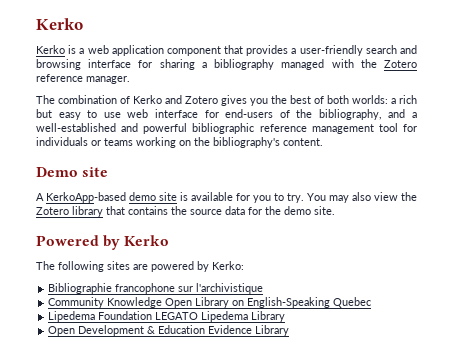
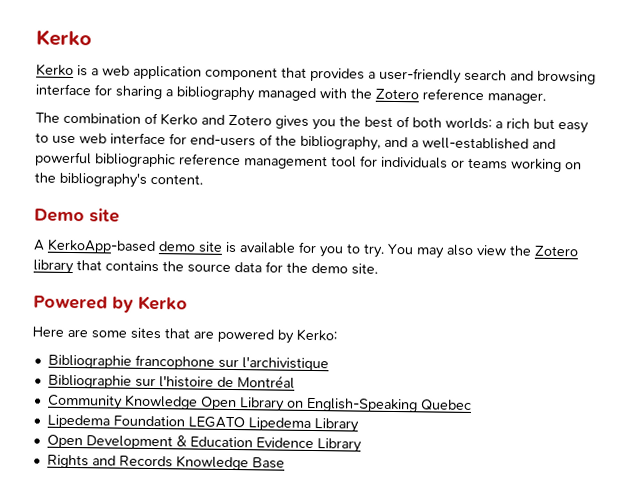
- The following sites are powered by Kerko:
+ Here are some sites that are powered by Kerko:
+ Bibliographie sur l'histoire de Montréal
+ Rights and Records Knowledge Base

